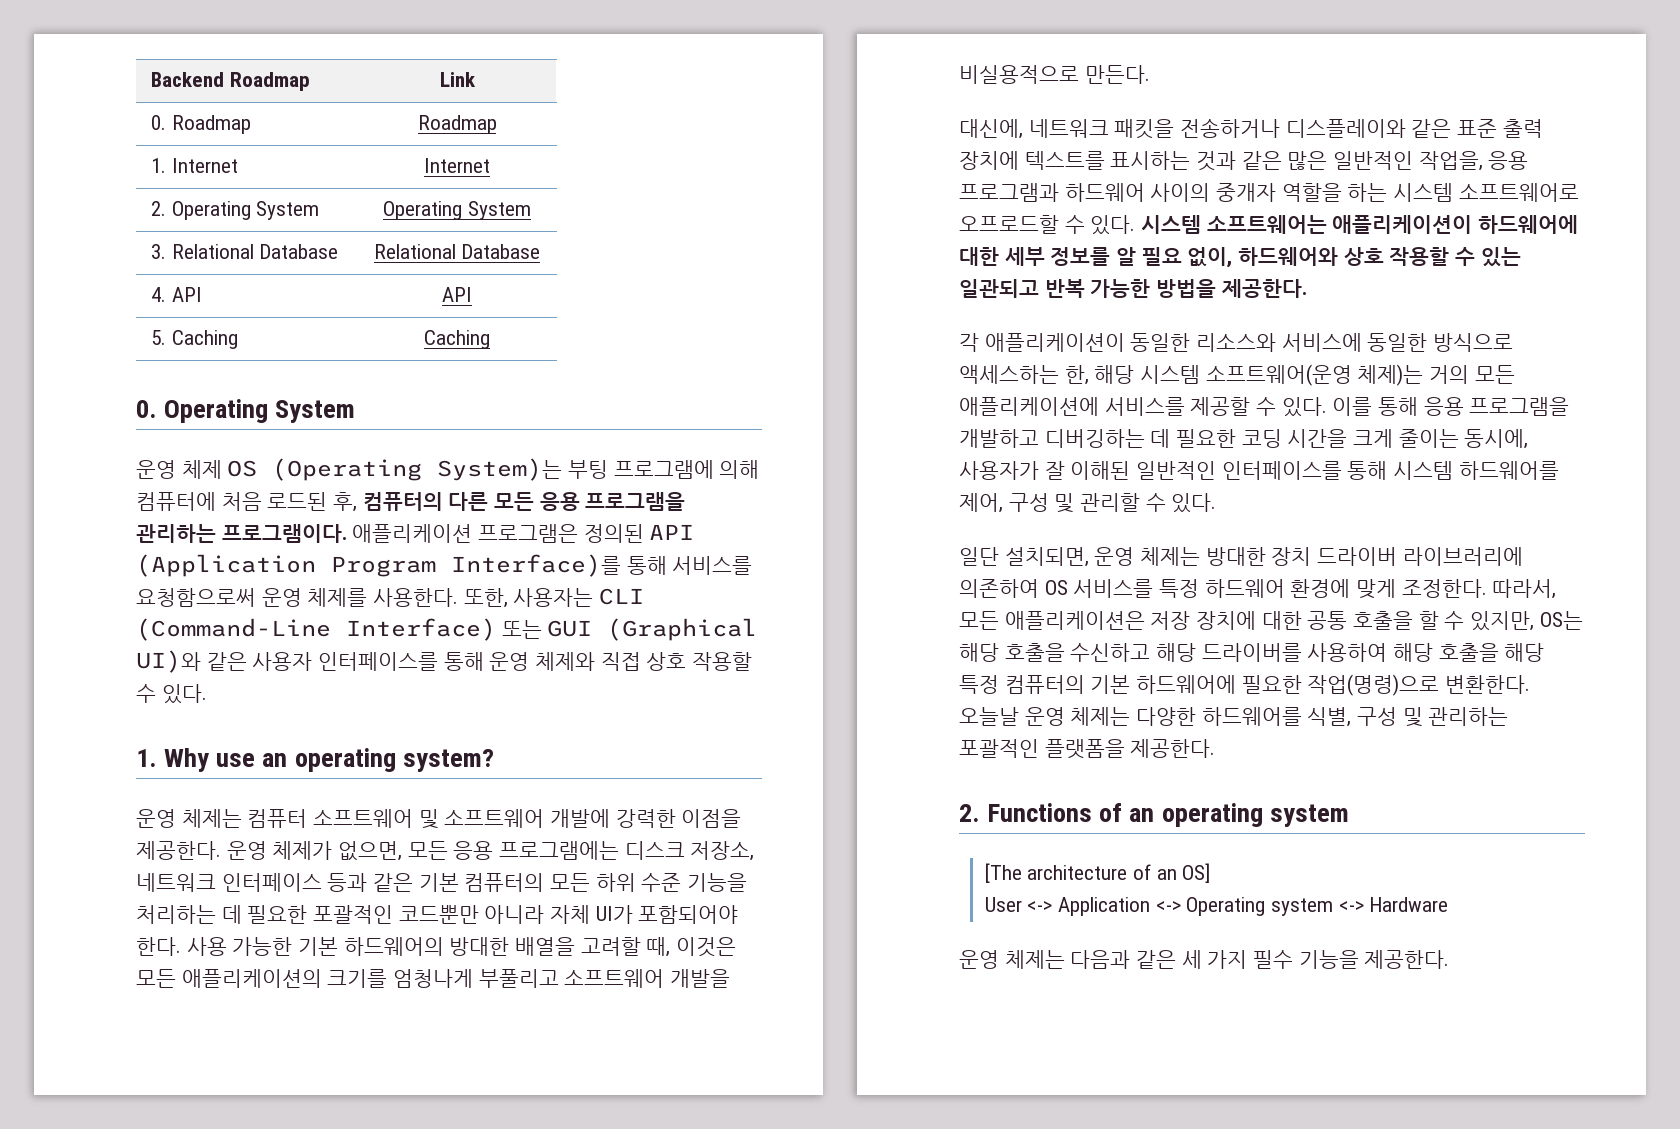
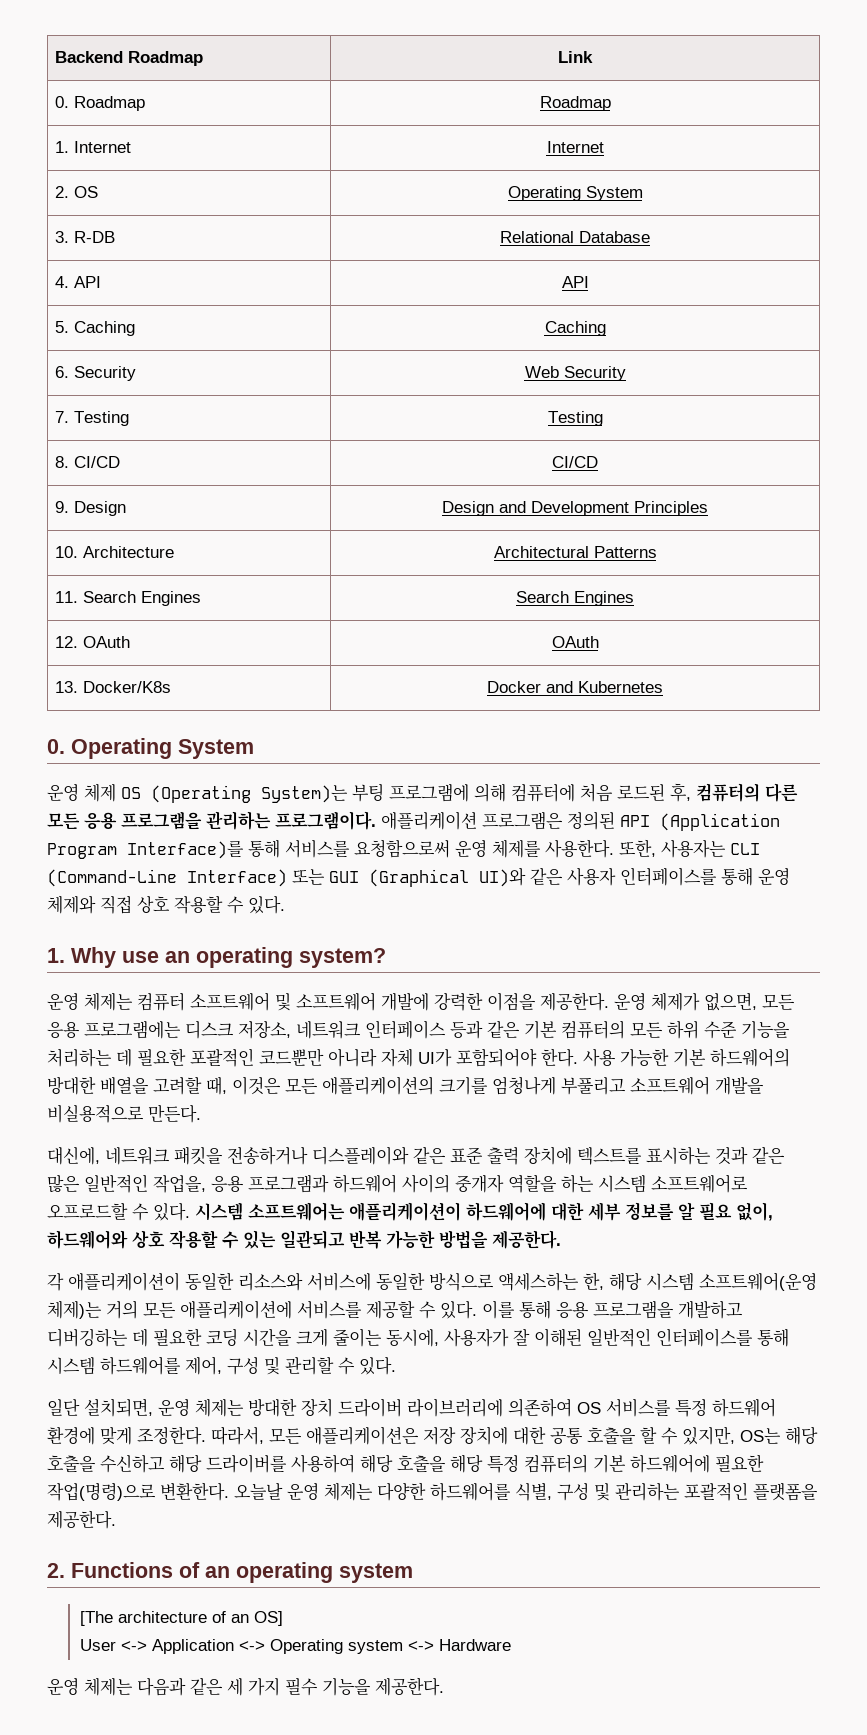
- 2. Operating System | Operating System
+ 2. OS | Operating System
- 3. Relational Database | Relational Database
+ 3. R-DB | Relational Database
+ 6. Security | Web Security
+ 7. Testing | Testing
+ 8. CI/CD | CI/CD
+ 9. Design | Design and Development Principles
+ 10. Architecture | Architectural Patterns
+ 11. Search Engines | Search Engines
+ 12. OAuth | OAuth
+ 13. Docker/K8s | Docker and Kubernetes

